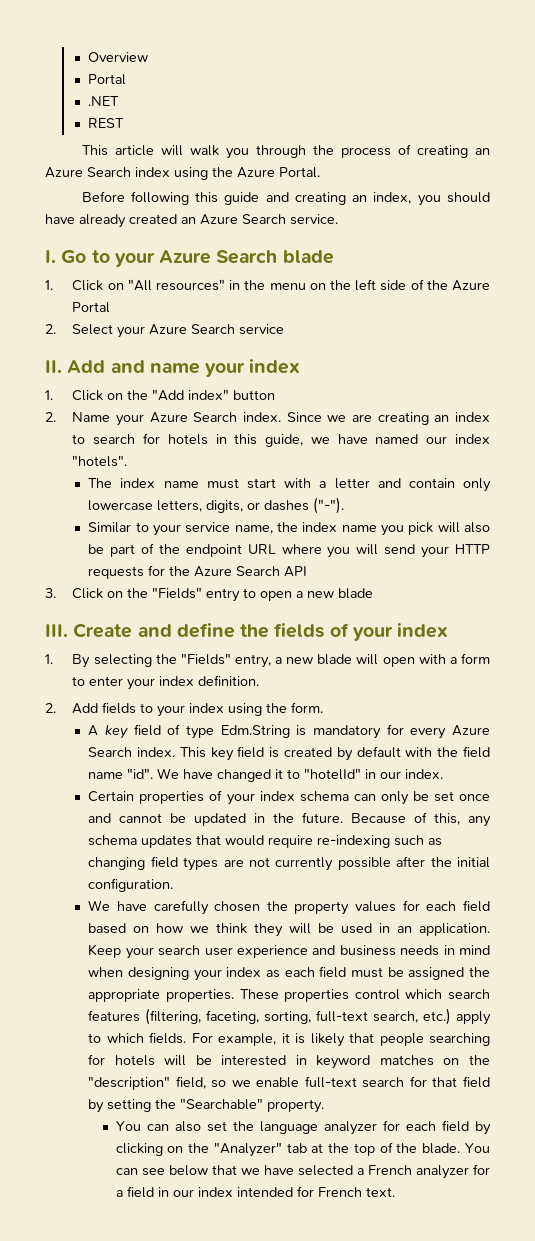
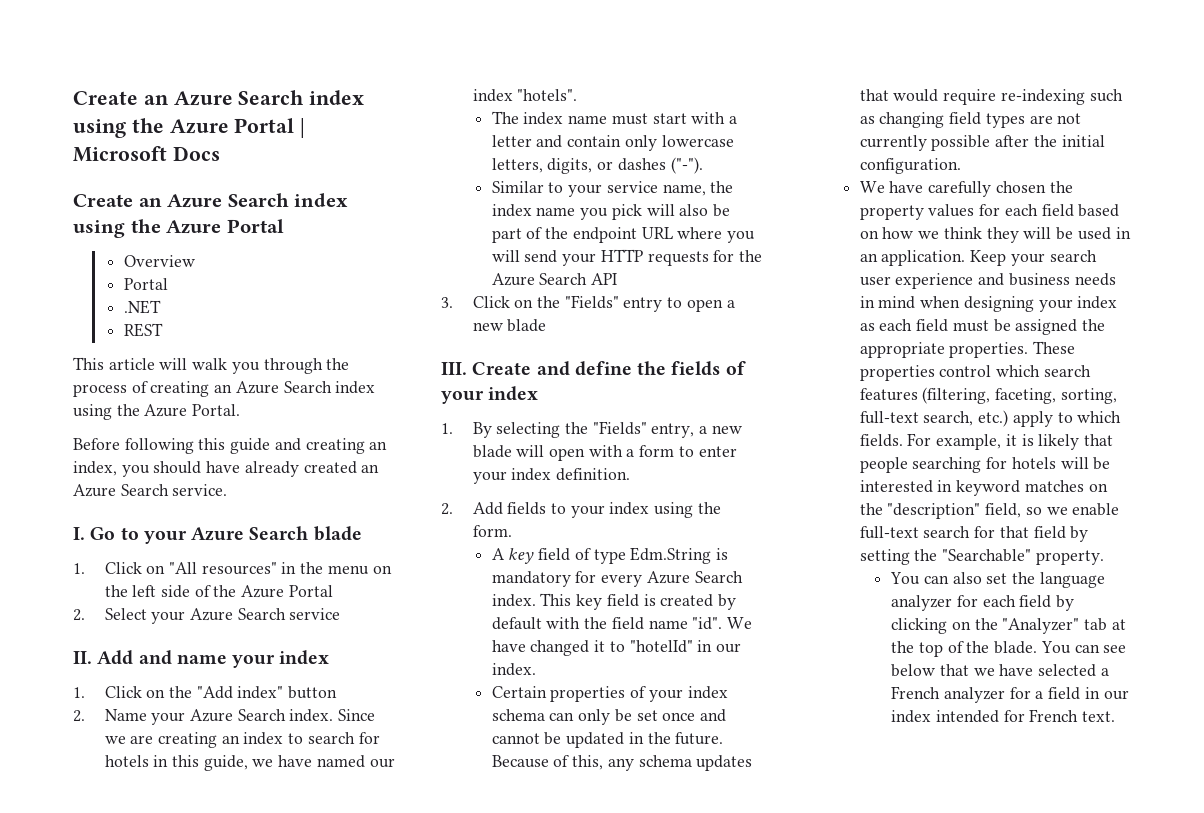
+ Create an Azure Search index using the Azure Portal | Microsoft Docs
+ Create an Azure Search index using the Azure Portal

